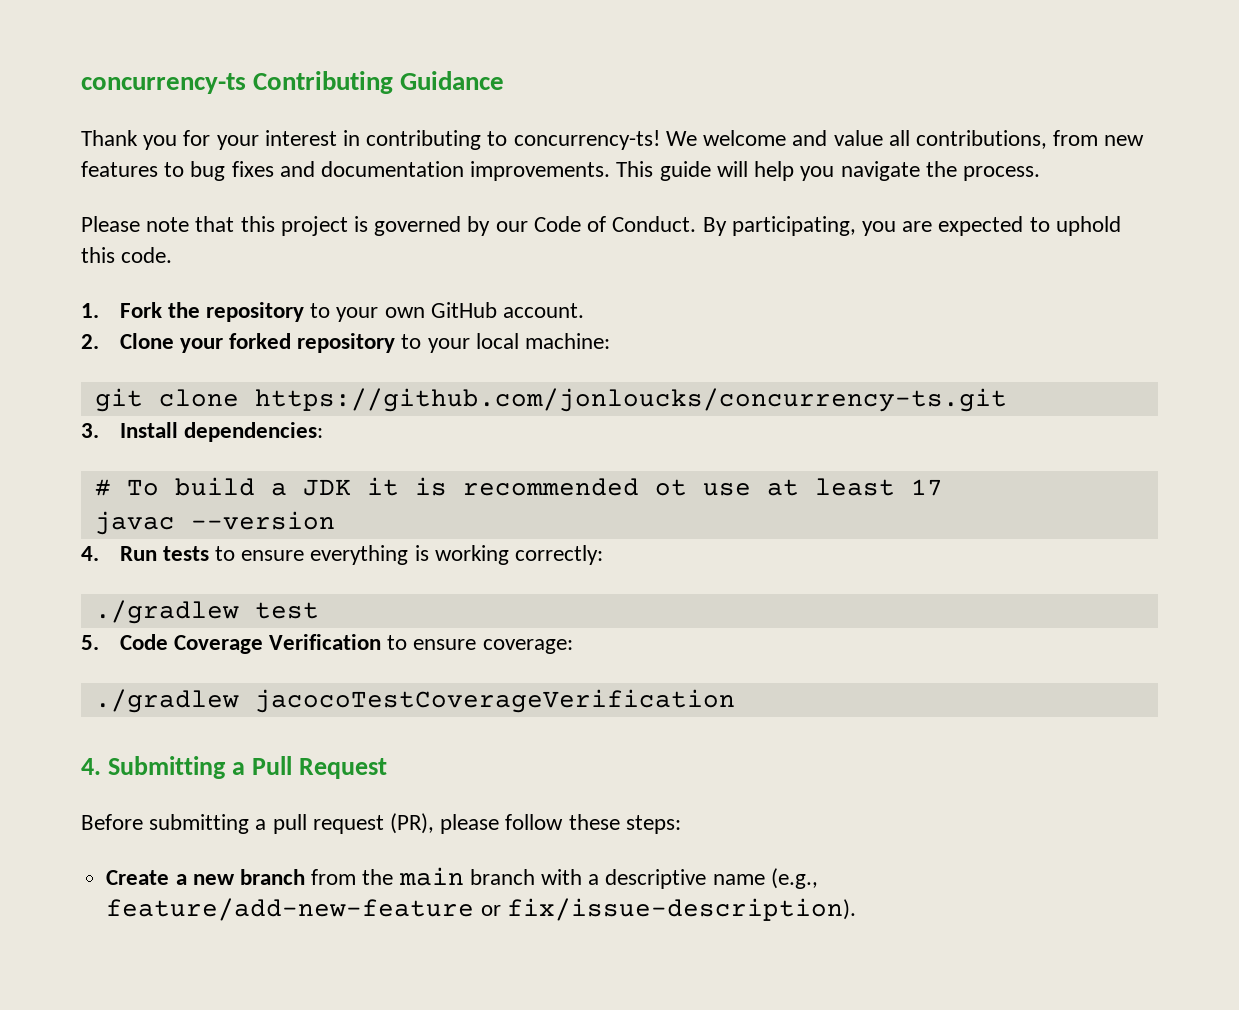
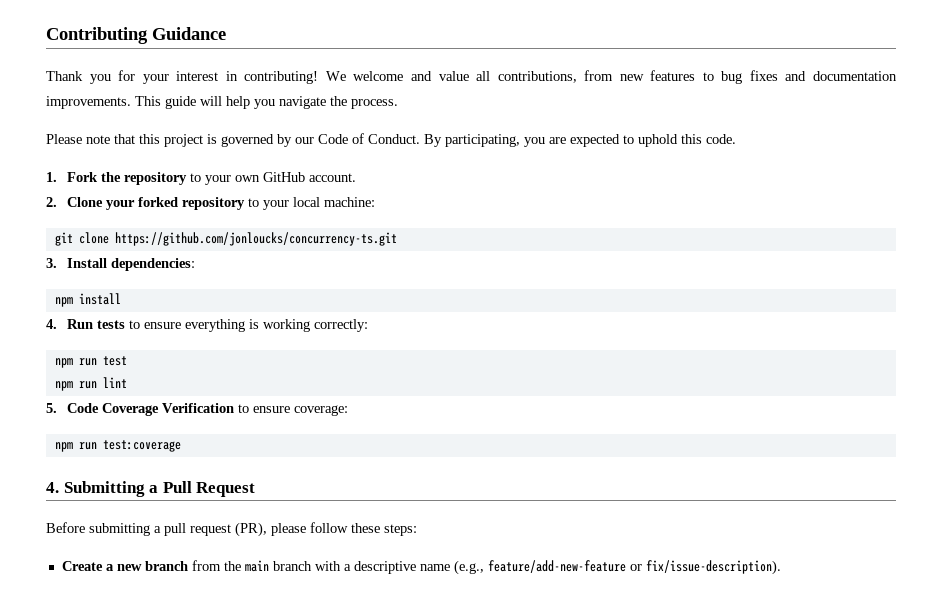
- concurrency-ts Contributing Guidance
+ Contributing Guidance
- Thank you for your interest in contributing to concurrency-ts!
+ Thank you for your interest in contributing!
- # To build a JDK it is recommended ot use at least 17
- javac --version
+ npm install
- ./gradlew test
+ npm run test
+ npm run lint
- ./gradlew jacocoTestCoverageVerification
+ npm run test:coverage

